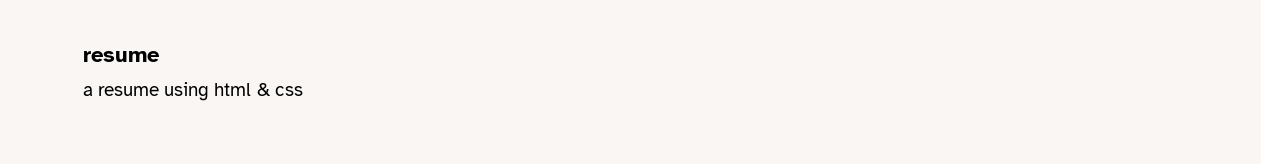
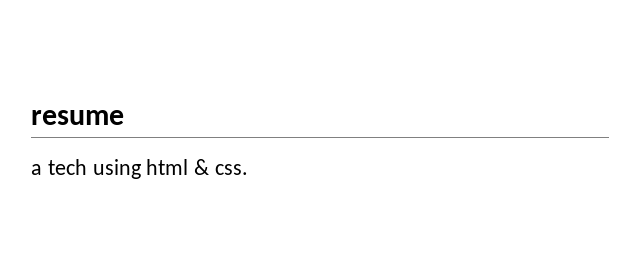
- a resume using html & css
+ a tech using html & css.

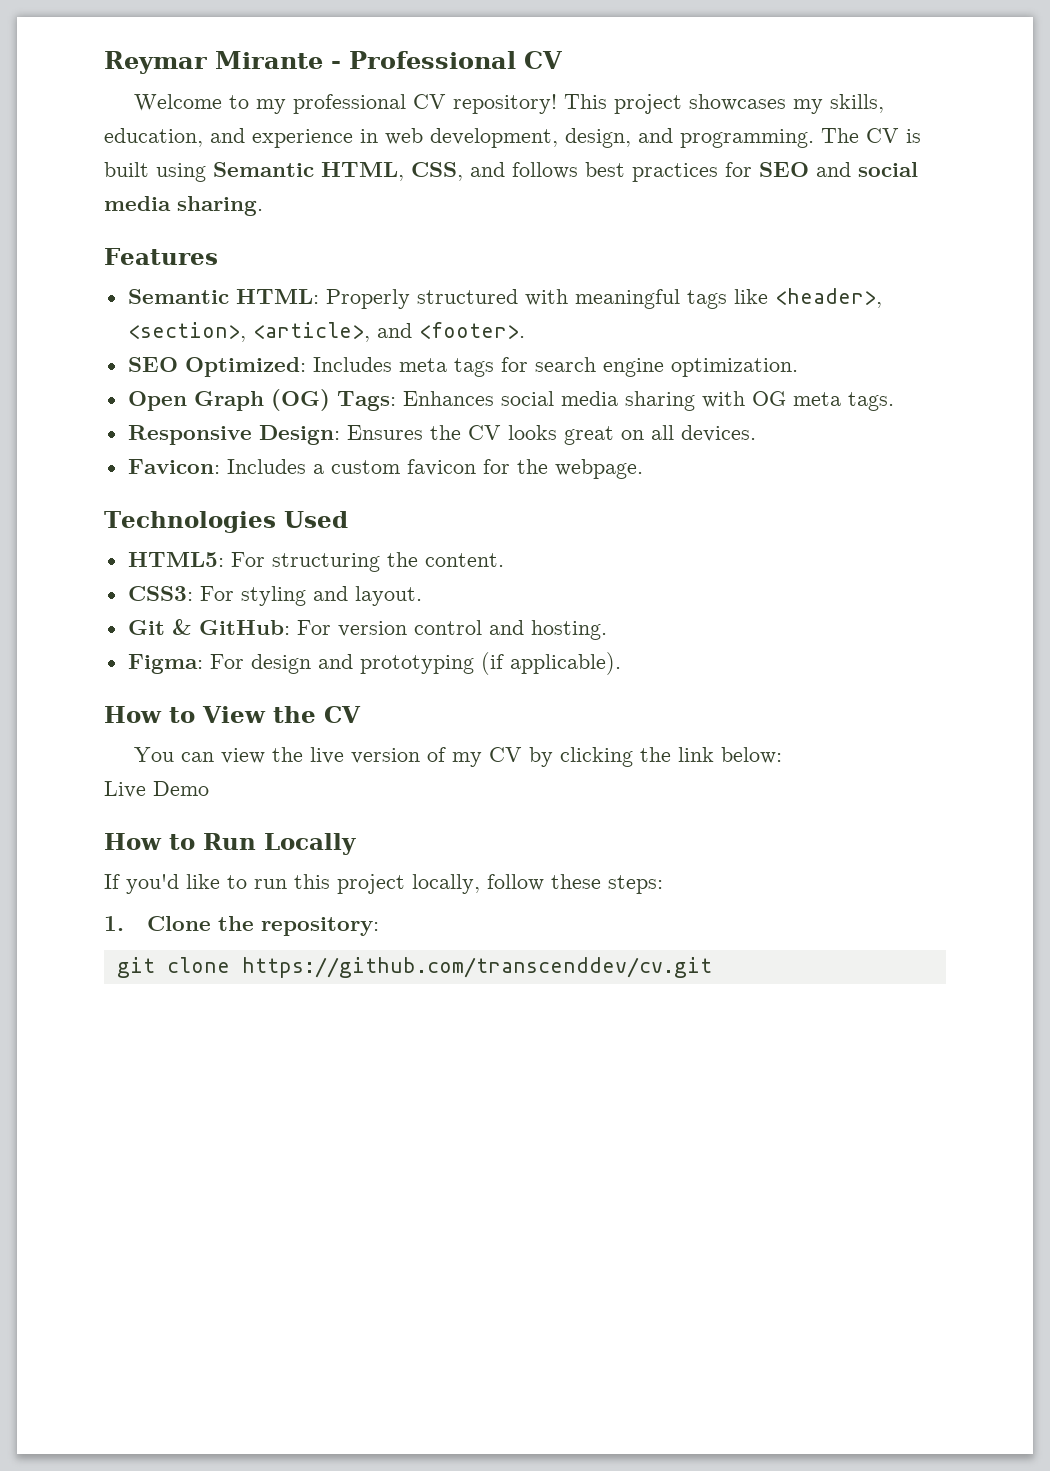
- resume
- a tech using html & css.
+ Reymar Mirante - Professional CV
+ Welcome to my professional CV repository! This project showcases my skills, education, and experience in web development, design, and programming. The CV is built using Semantic HTML, CSS, and follows best practices for SEO and social media sharing.
+ Features
+ Semantic HTML: Properly structured with meaningful tags like <header>, <section>, <article>, and <footer>.
+ SEO Optimized: Includes meta tags for search engine optimization.
+ Open Graph (OG) Tags: Enhances social media sharing with OG meta tags.
+ Responsive Design: Ensures the CV looks great on all devices.
+ Favicon: Includes a custom favicon for the webpage.
+ Technologies Used
+ HTML5: For structuring the content.
+ CSS3: For styling and layout.
+ Git & GitHub: For version control and hosting.
+ Figma: For design and prototyping (if applicable).
+ How to View the CV
+ You can view the live version of my CV by clicking the link below:
+ Live Demo
+ How to Run Locally
+ If you'd like to run this project locally, follow these steps:
+ 1. Clone the repository:
+ git clone https://github.com/transcenddev/cv.git

